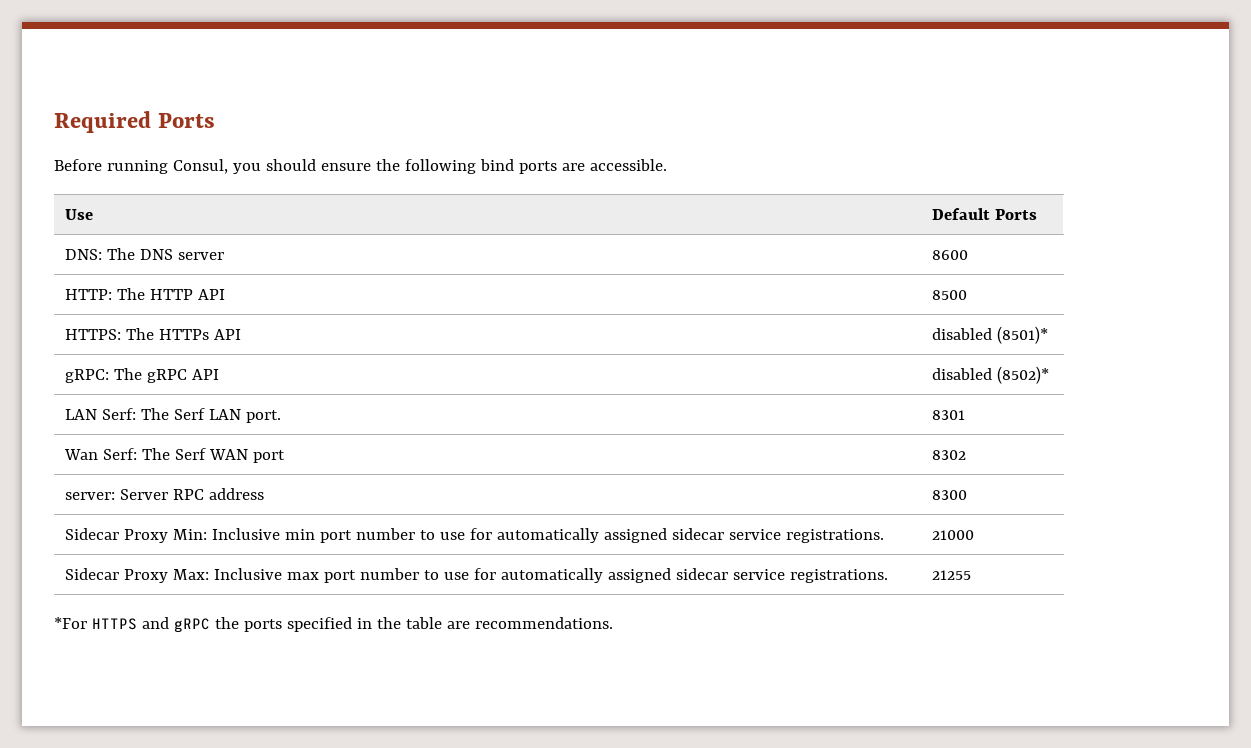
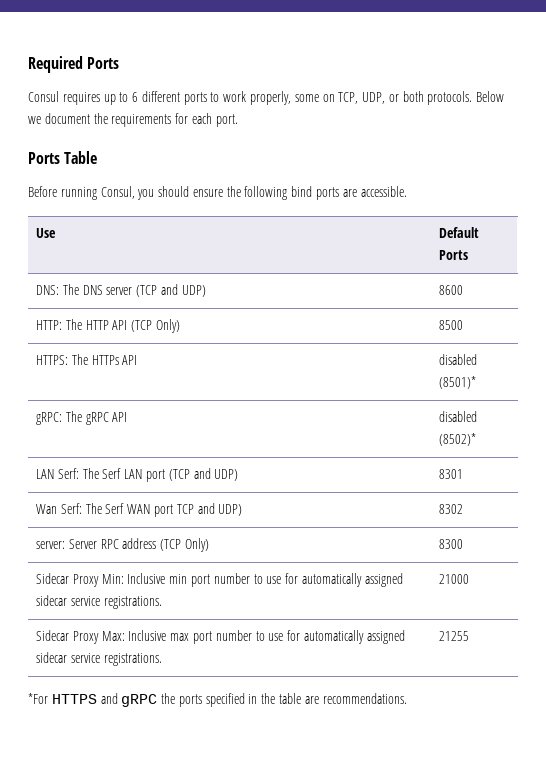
+ Consul requires up to 6 different ports to work properly, some on TCP, UDP, or both protocols. Below we document the requirements for each port.
+ Ports Table
- DNS: The DNS server | 8600
+ DNS: The DNS server (TCP and UDP) | 8600
- HTTP: The HTTP API | 8500
+ HTTP: The HTTP API (TCP Only) | 8500
- LAN Serf: The Serf LAN port. | 8301
+ LAN Serf: The Serf LAN port (TCP and UDP) | 8301
- Wan Serf: The Serf WAN port | 8302
+ Wan Serf: The Serf WAN port TCP and UDP) | 8302
- server: Server RPC address | 8300
+ server: Server RPC address (TCP Only) | 8300

